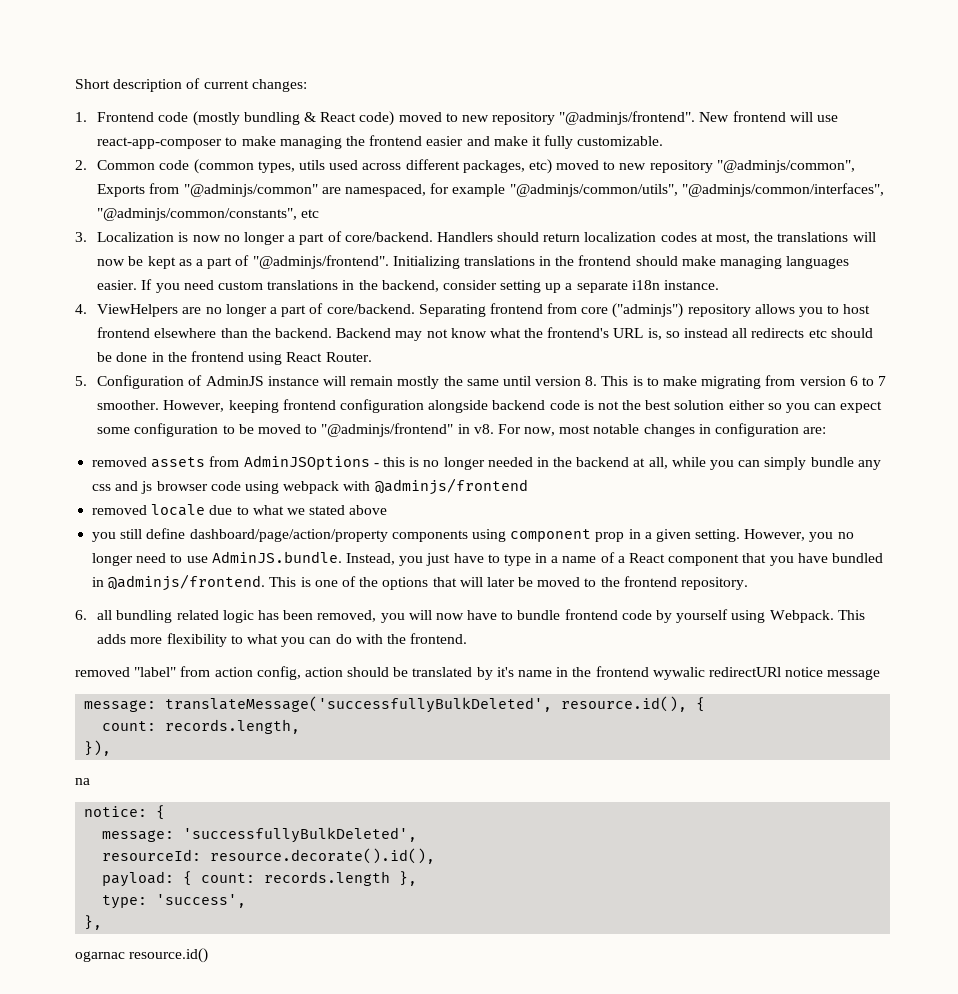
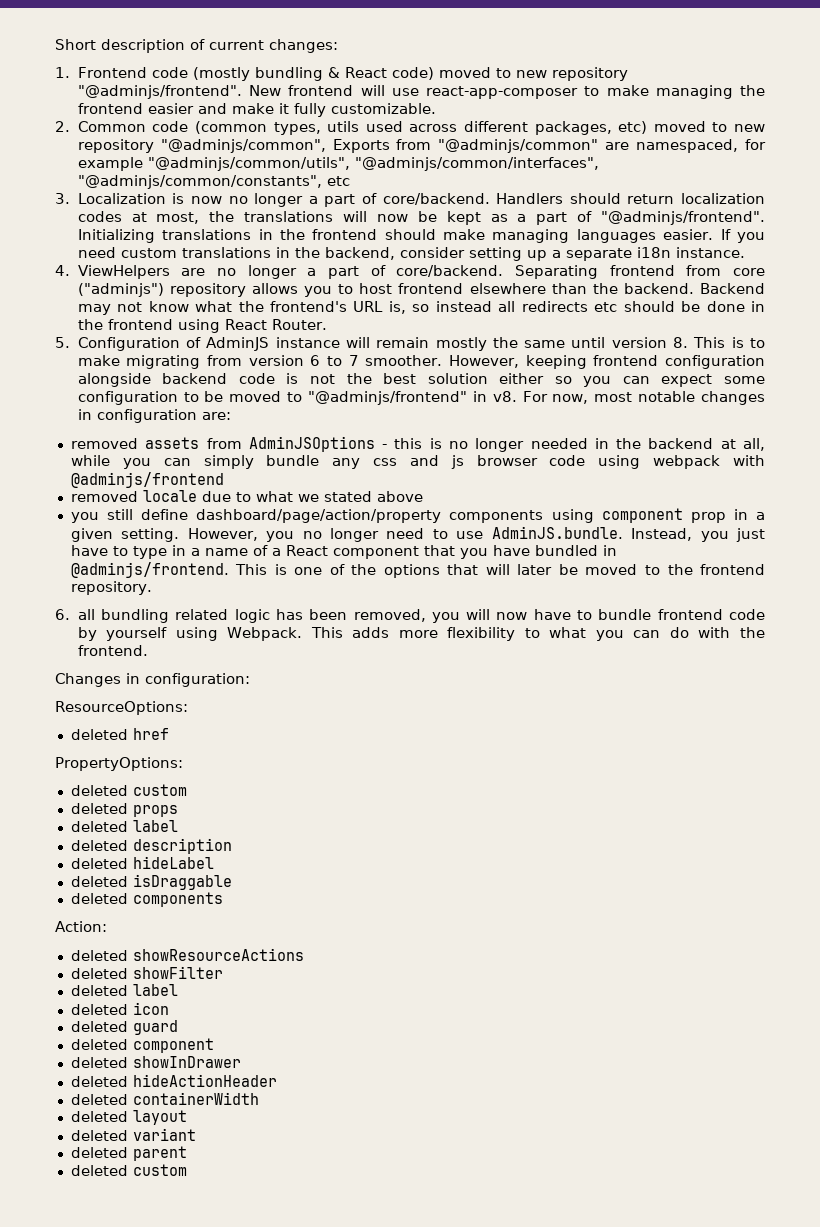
- removed "label" from action config, action should be translated by it's name in the frontend wywalic redirectURl notice message
- message: translateMessage('successfullyBulkDeleted', resource.id(), {
- count: records.length,
- }),
- na
- notice: {
- message: 'successfullyBulkDeleted',
- resourceId: resource.decorate().id(),
- payload: { count: records.length },
- type: 'success',
- },
- ogarnac resource.id()
+ Changes in configuration:
+ ResourceOptions:
+ deleted href
+ PropertyOptions:
+ deleted custom
+ deleted props
+ deleted label
+ deleted description
+ deleted hideLabel
+ deleted isDraggable
+ deleted components
+ Action:
+ deleted showResourceActions
+ deleted showFilter
+ deleted label
+ deleted icon
+ deleted guard
+ deleted component
+ deleted showInDrawer
+ deleted hideActionHeader
+ deleted containerWidth
+ deleted layout
+ deleted variant
+ deleted parent
+ deleted custom

